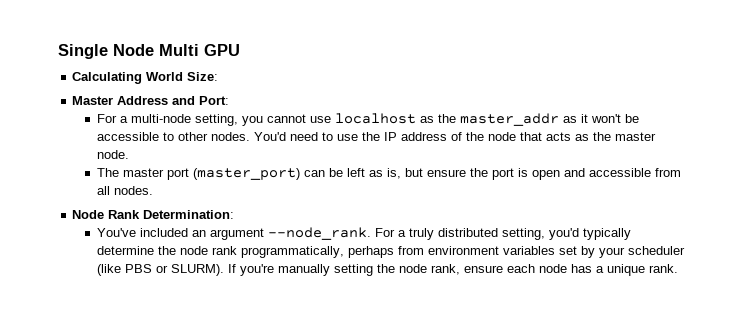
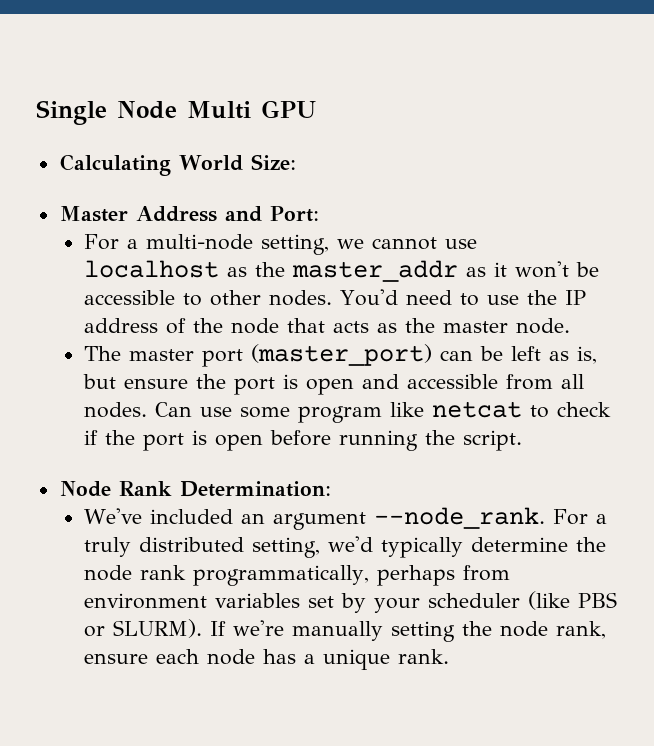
- For a multi-node setting, you cannot use localhost as the master_addr as it won't be accessible to other nodes.
+ For a multi-node setting, we cannot use localhost as the master_addr as it won't be accessible to other nodes.
+ Can use some program like netcat to check if the port is open before running the script.
- You've included an argument --node_rank.
+ We've included an argument --node_rank.
- For a truly distributed setting, you'd typically determine the node rank programmatically, perhaps from environment variables set by your scheduler (like PBS or SLURM).
+ For a truly distributed setting, we'd typically determine the node rank programmatically, perhaps from environment variables set by your scheduler (like PBS or SLURM).
- If you're manually setting the node rank, ensure each node has a unique rank.
+ If we're manually setting the node rank, ensure each node has a unique rank.

